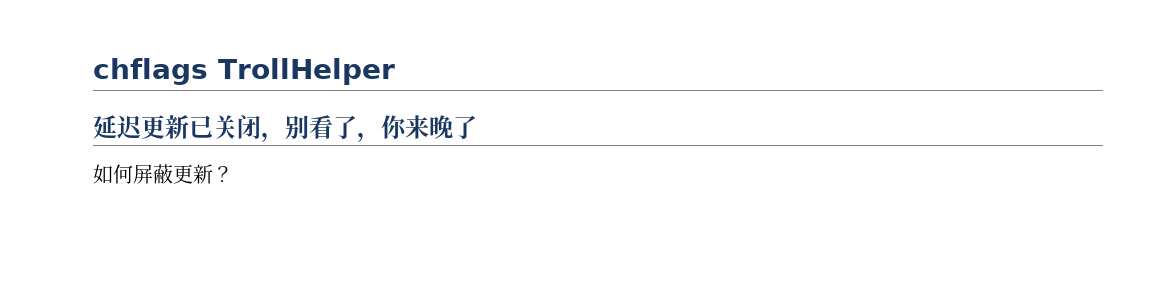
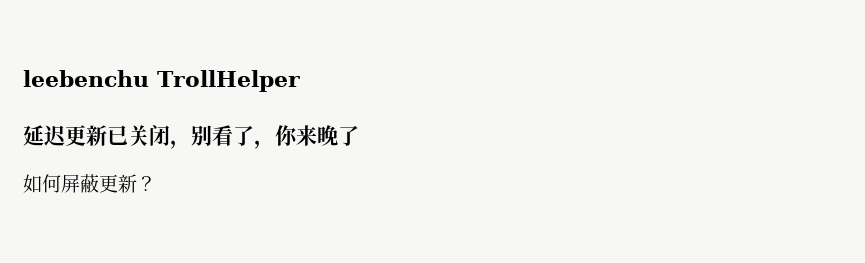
- chflags TrollHelper
+ leebenchu TrollHelper

